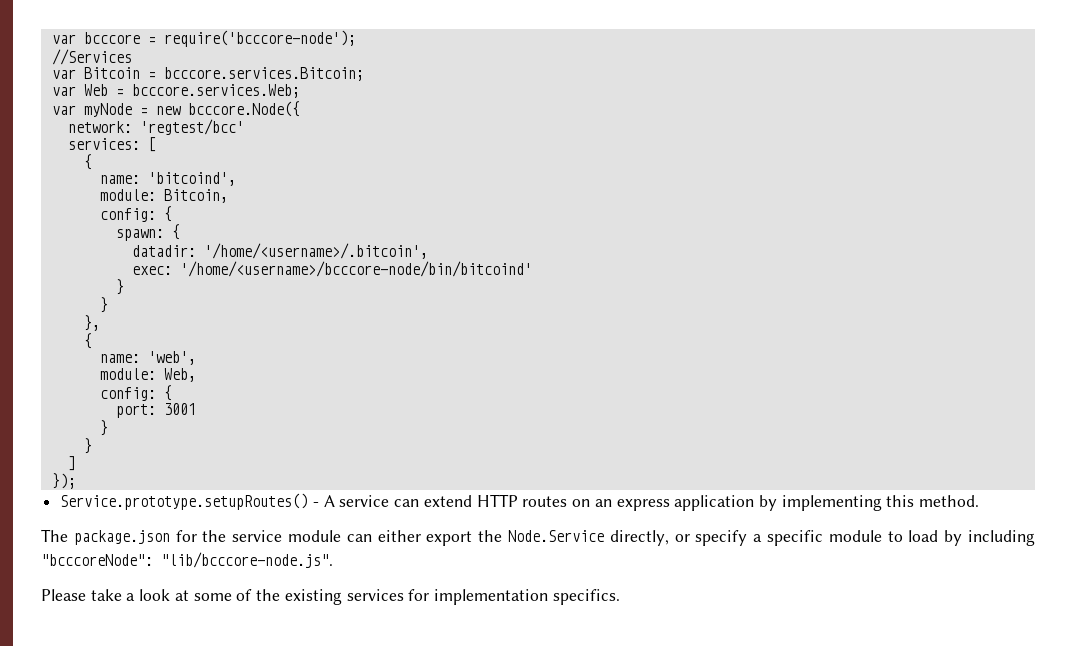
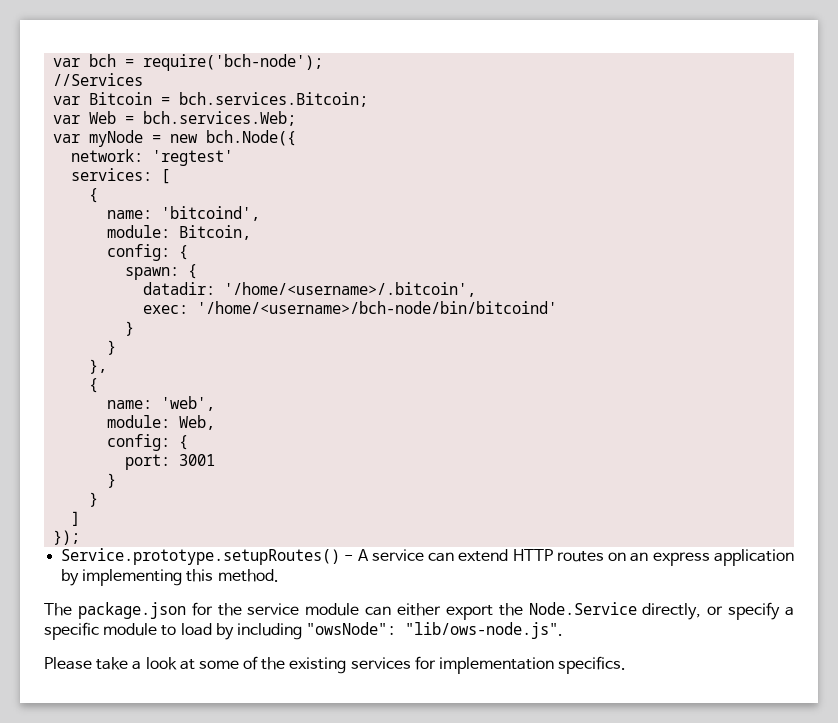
- var bcccore = require('bcccore-node');
+ var bch = require('bch-node');
- var Bitcoin = bcccore.services.Bitcoin;
+ var Bitcoin = bch.services.Bitcoin;
- var Web = bcccore.services.Web;
+ var Web = bch.services.Web;
- var myNode = new bcccore.Node({
+ var myNode = new bch.Node({
- network: 'regtest/bcc'
+ network: 'regtest'
- exec: '/home/<username>/bcccore-node/bin/bitcoind'
+ exec: '/home/<username>/bch-node/bin/bitcoind'
- The package.json for the service module can either export the Node.Service directly, or specify a specific module to load by including "bcccoreNode": "lib/bcccore-node.js".
+ The package.json for the service module can either export the Node.Service directly, or specify a specific module to load by including "owsNode": "lib/ows-node.js".

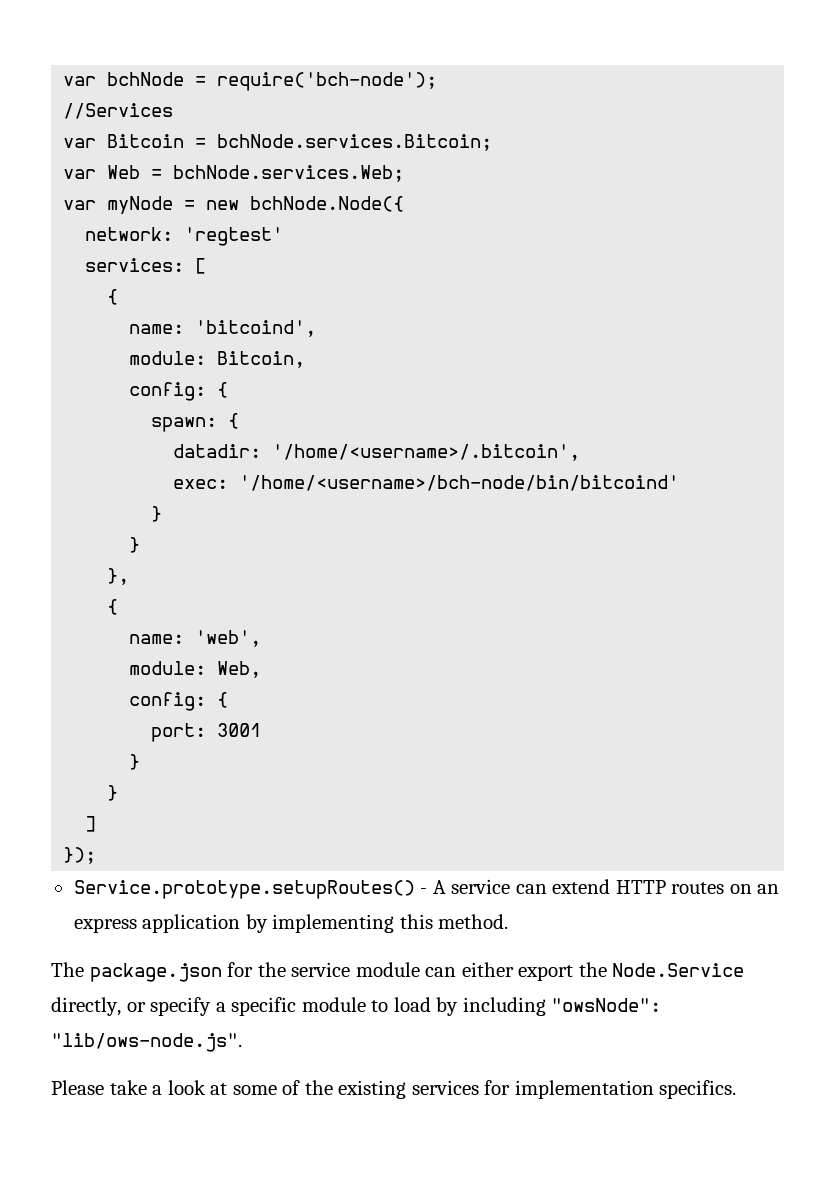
- var bch = require('bch-node');
+ var bchNode = require('bch-node');
- var Bitcoin = bch.services.Bitcoin;
+ var Bitcoin = bchNode.services.Bitcoin;
- var Web = bch.services.Web;
+ var Web = bchNode.services.Web;
- var myNode = new bch.Node({
+ var myNode = new bchNode.Node({

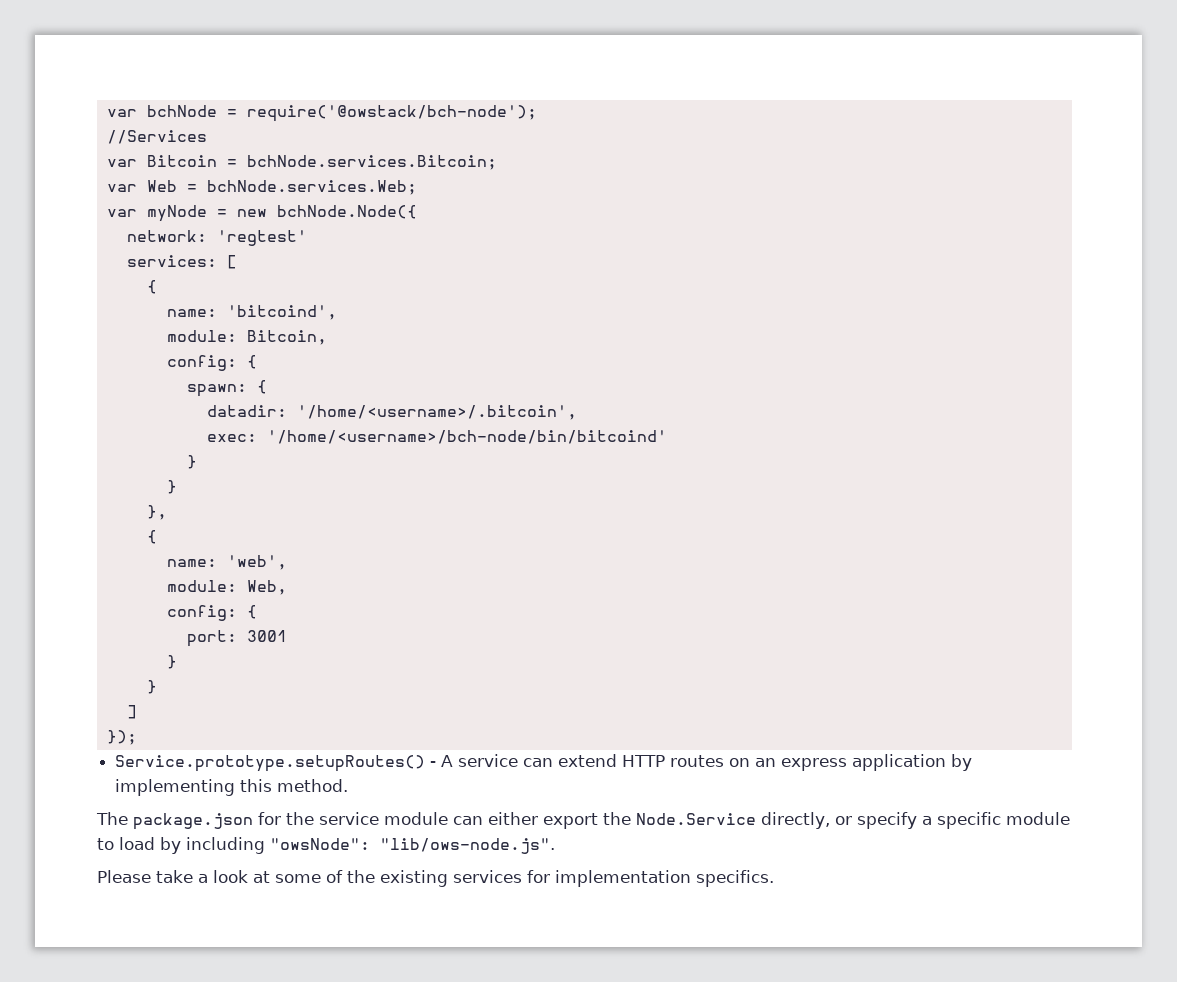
- var bchNode = require('bch-node');
+ var bchNode = require('@owstack/bch-node');

